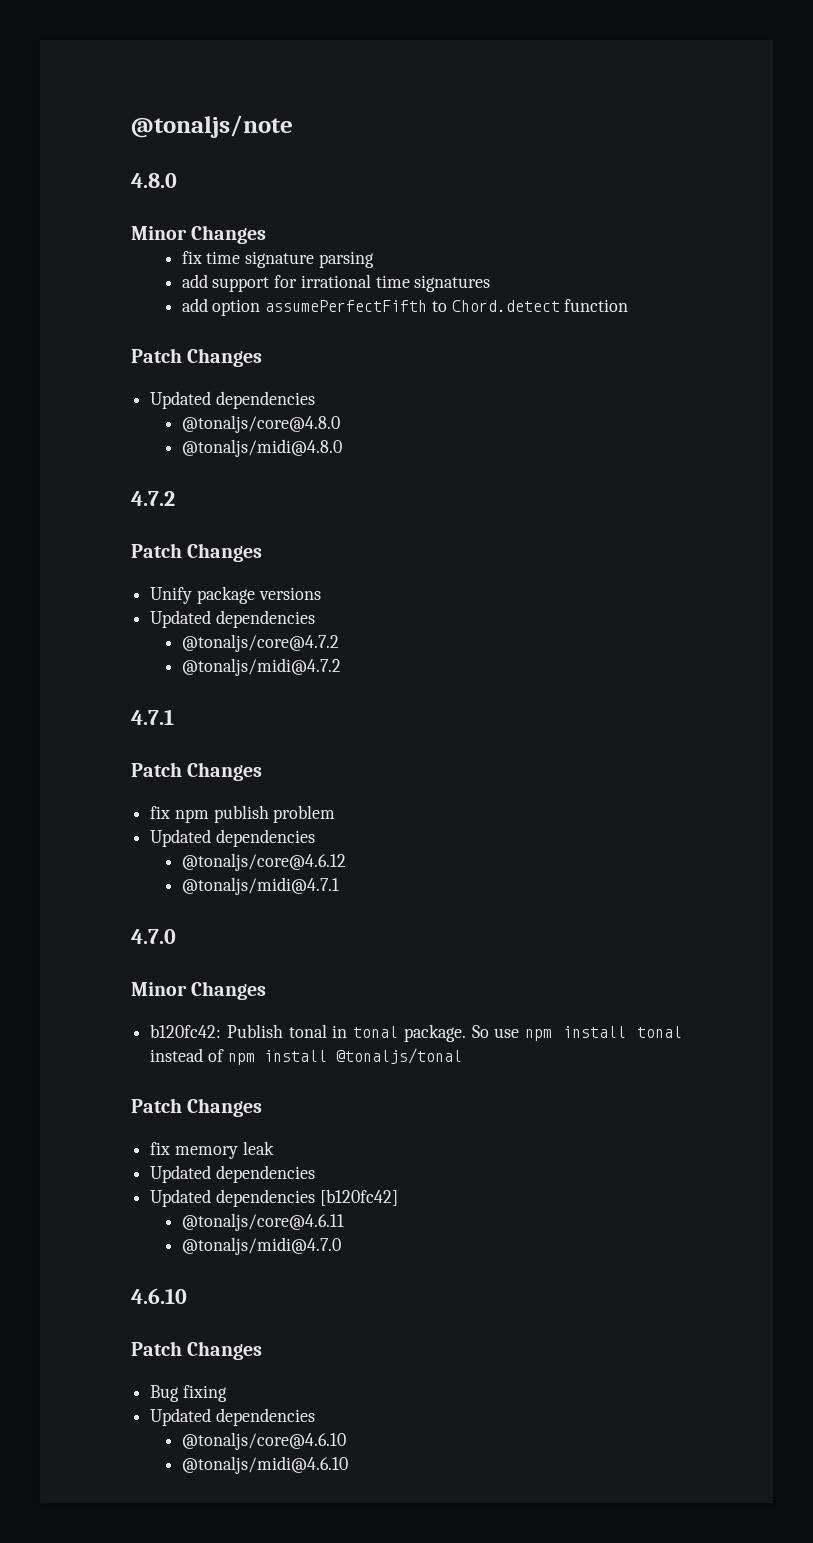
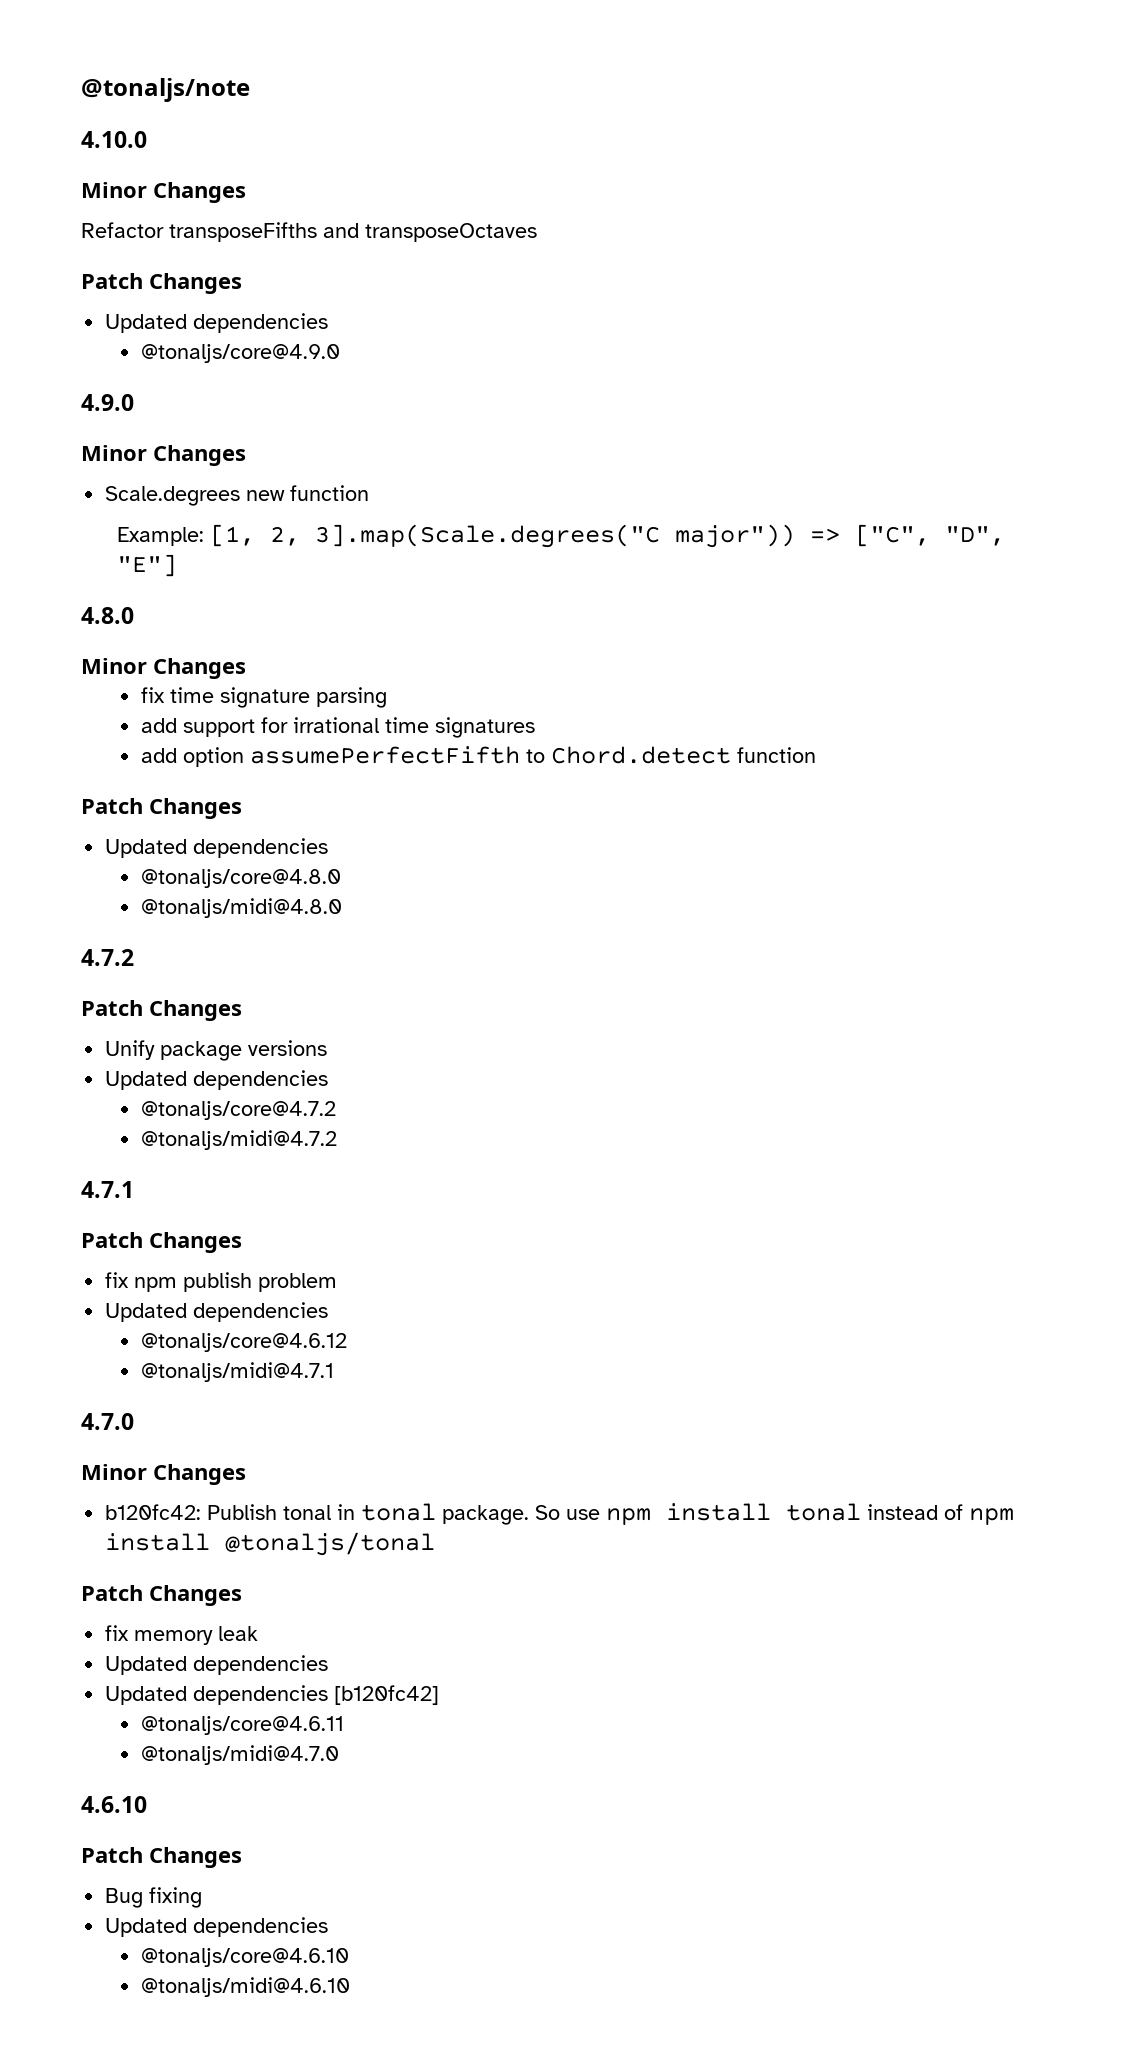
+ 4.10.0
+ Minor Changes
+ Refactor transposeFifths and transposeOctaves
+ Patch Changes
+ Updated dependencies
+ @tonaljs/core@4.9.0
+ 4.9.0
+ Minor Changes
+ Scale.degrees new function
+ Example: [1, 2, 3].map(Scale.degrees("C major")) => ["C", "D", "E"]

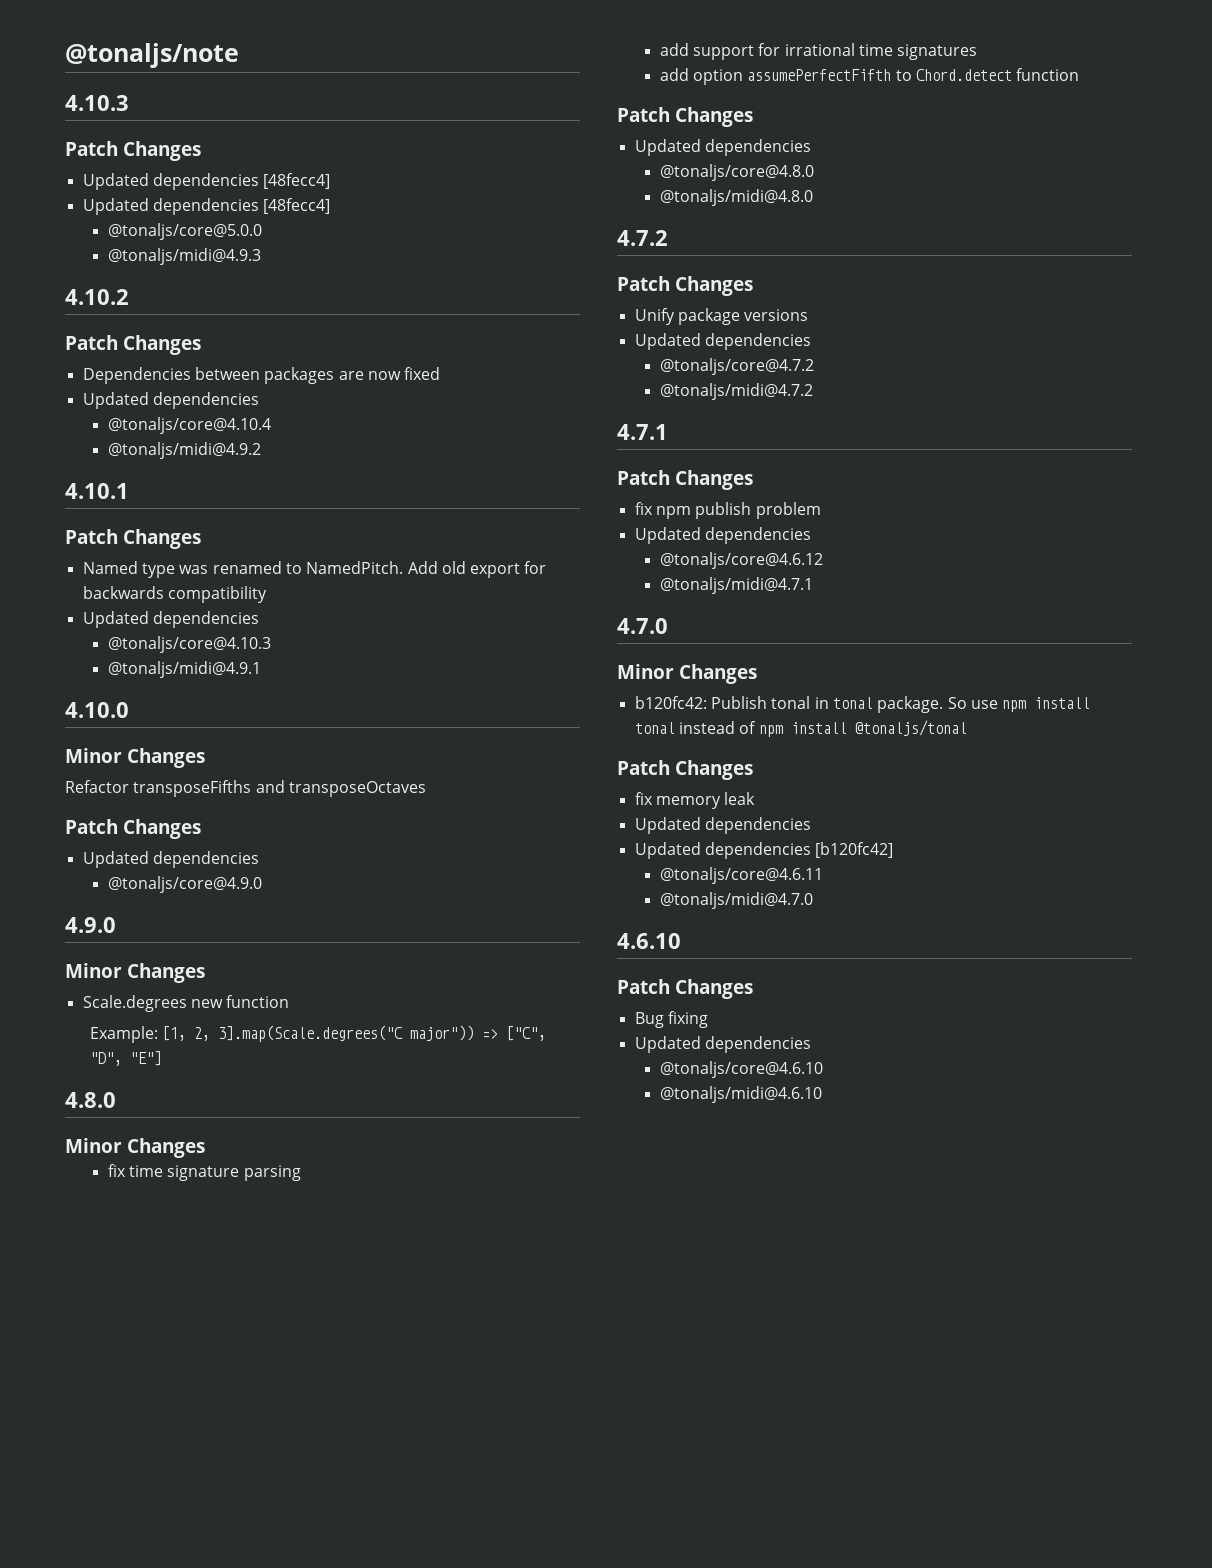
+ 4.10.3
+ Patch Changes
+ Updated dependencies [48fecc4]
+ Updated dependencies [48fecc4]
+ @tonaljs/core@5.0.0
+ @tonaljs/midi@4.9.3
+ 4.10.2
+ Patch Changes
+ Dependencies between packages are now fixed
+ Updated dependencies
+ @tonaljs/core@4.10.4
+ @tonaljs/midi@4.9.2
+ 4.10.1
+ Patch Changes
+ Named type was renamed to NamedPitch. Add old export for backwards compatibility
+ Updated dependencies
+ @tonaljs/core@4.10.3
+ @tonaljs/midi@4.9.1

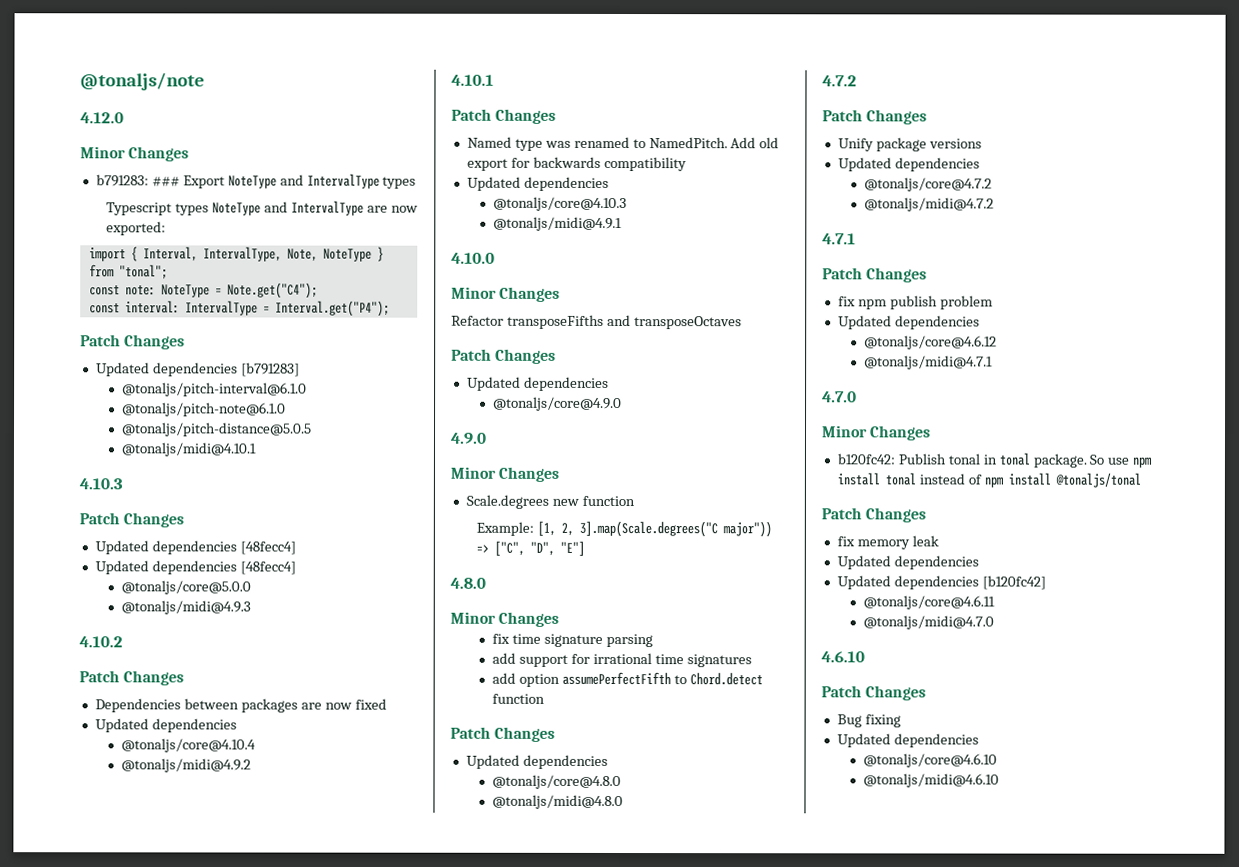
+ 4.12.0
+ Minor Changes
+ b791283: ### Export NoteType and IntervalType types
+ Typescript types NoteType and IntervalType are now exported:
+ import { Interval, IntervalType, Note, NoteType } from "tonal";
+ const note: NoteType = Note.get("C4");
+ const interval: IntervalType = Interval.get("P4");
+ Patch Changes
+ Updated dependencies [b791283]
+ @tonaljs/pitch-interval@6.1.0
+ @tonaljs/pitch-note@6.1.0
+ @tonaljs/pitch-distance@5.0.5
+ @tonaljs/midi@4.10.1

